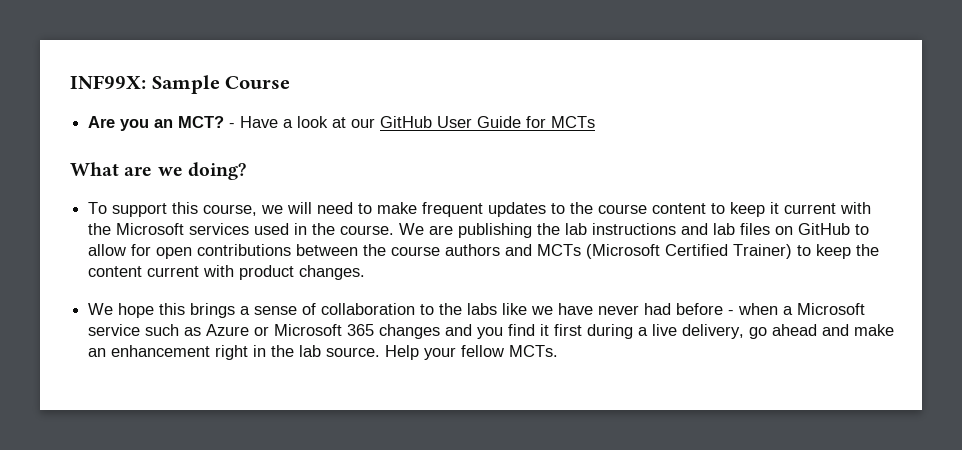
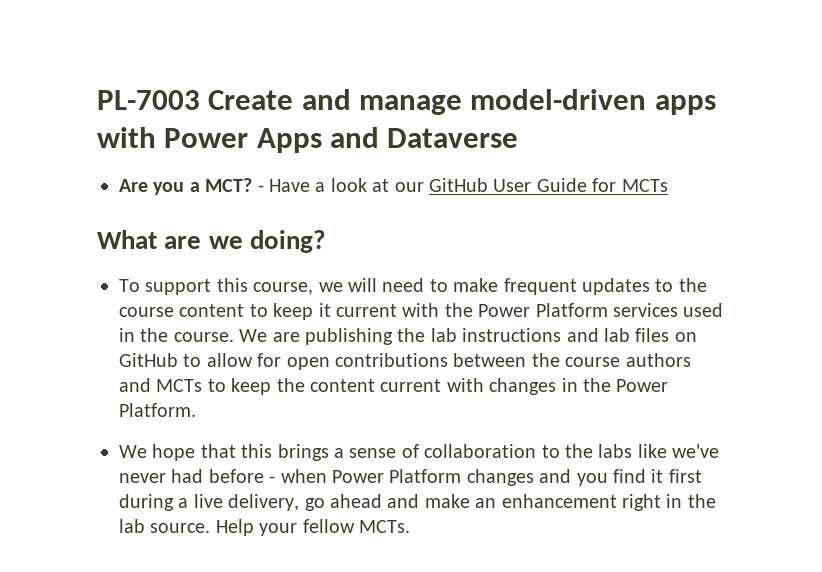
- INF99X: Sample Course
+ PL-7003 Create and manage model-driven apps with Power Apps and Dataverse
- Are you an MCT?
+ Are you a MCT?
- To support this course, we will need to make frequent updates to the course content to keep it current with the Microsoft services used in the course.
+ To support this course, we will need to make frequent updates to the course content to keep it current with the Power Platform services used in the course.
- We are publishing the lab instructions and lab files on GitHub to allow for open contributions between the course authors and MCTs (Microsoft Certified Trainer) to keep the content current with product changes.
+ We are publishing the lab instructions and lab files on GitHub to allow for open contributions between the course authors and MCTs to keep the content current with changes in the Power Platform.
- We hope this brings a sense of collaboration to the labs like we have never had before - when a Microsoft service such as Azure or Microsoft 365 changes and you find it first during a live delivery, go ahead and make an enhancement right in the lab source.
+ We hope that this brings a sense of collaboration to the labs like we've never had before - when Power Platform changes and you find it first during a live delivery, go ahead and make an enhancement right in the lab source.

